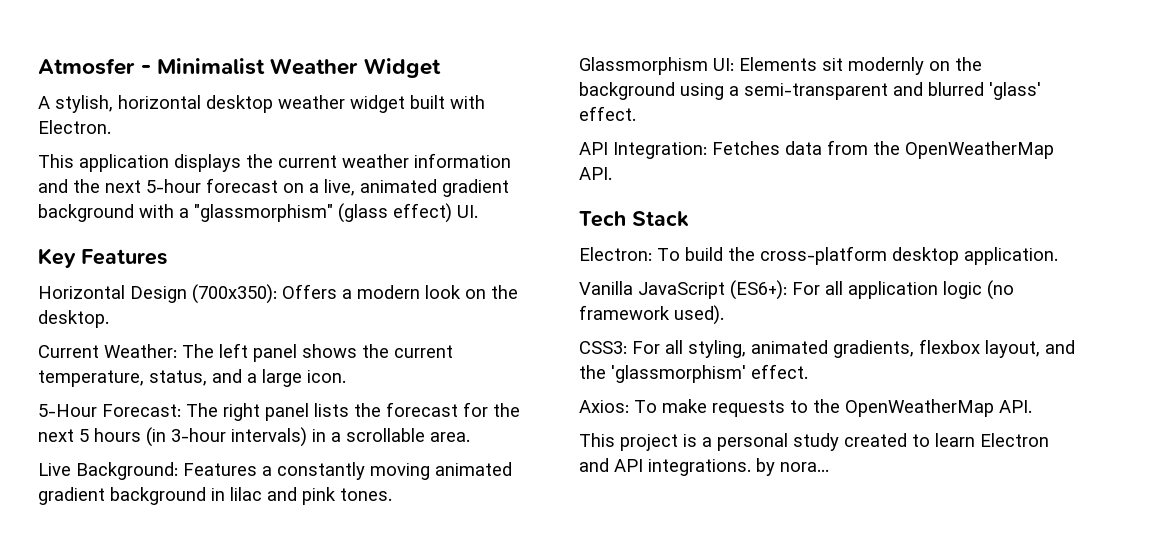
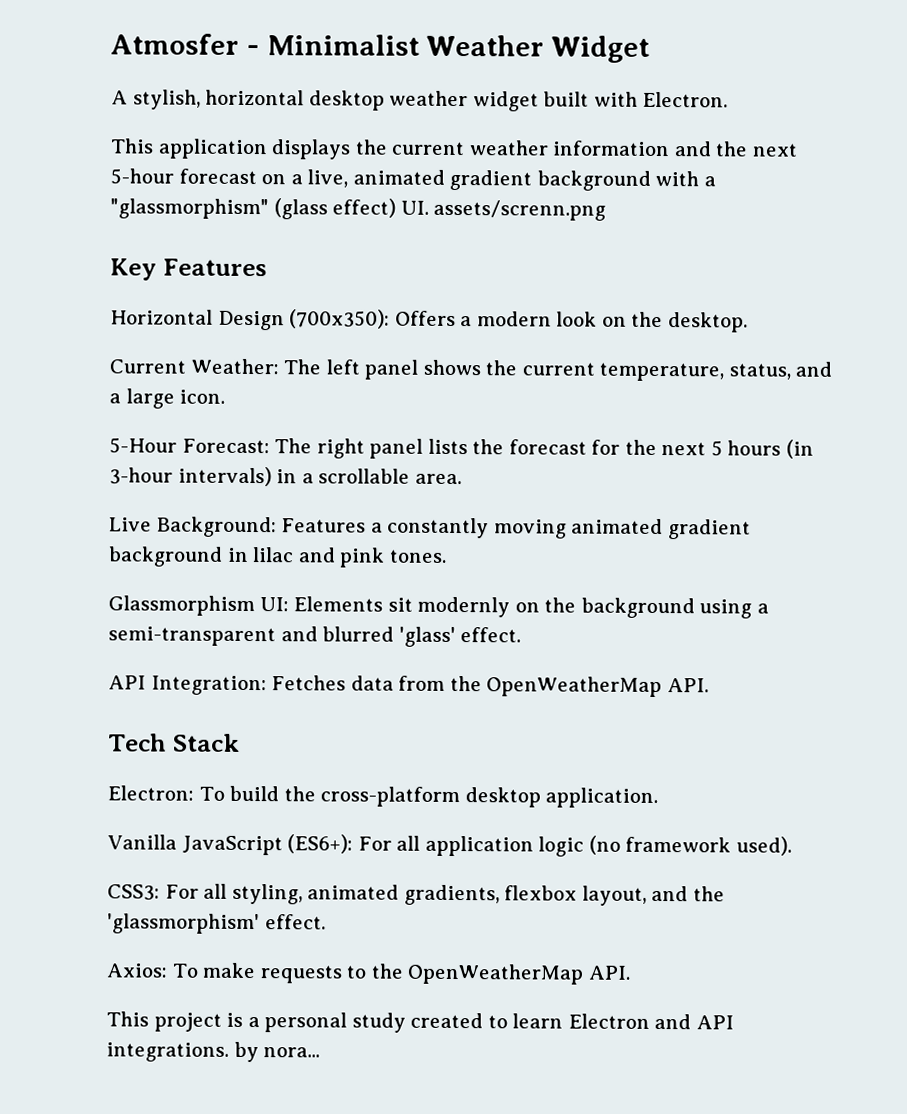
- This application displays the current weather information and the next 5-hour forecast on a live, animated gradient background with a "glassmorphism" (glass effect) UI.
+ This application displays the current weather information and the next 5-hour forecast on a live, animated gradient background with a "glassmorphism" (glass effect) UI. assets/screnn.png

